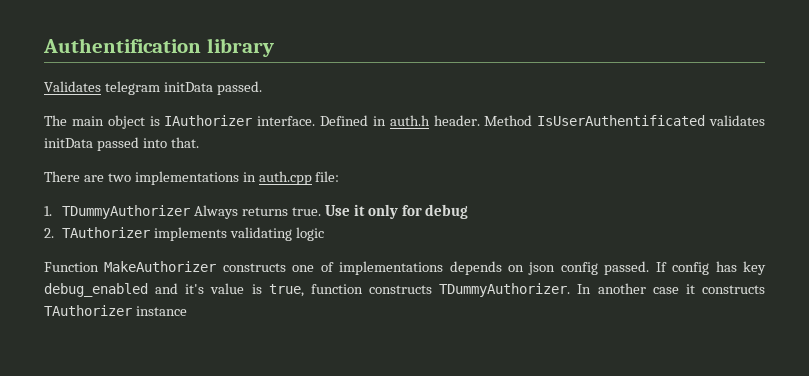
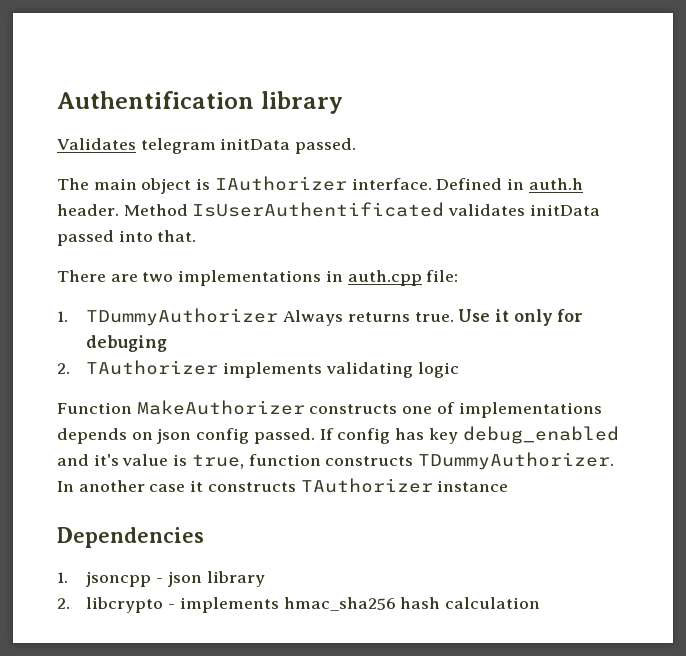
- Use it only for debug
+ Use it only for debuging
+ Dependencies
+ 1. jsoncpp - json library
+ 2. libcrypto - implements hmac_sha256 hash calculation

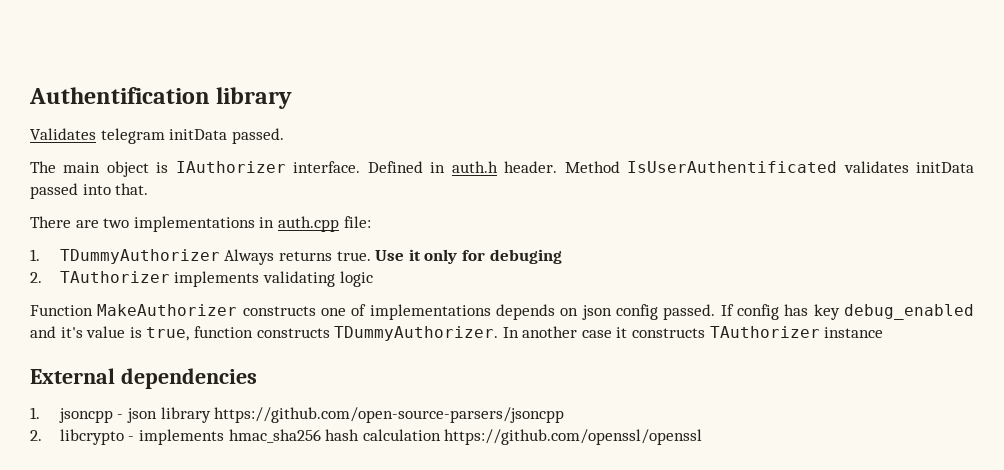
- Dependencies
+ External dependencies
- 1. jsoncpp - json library
+ 1. jsoncpp - json library https://github.com/open-source-parsers/jsoncpp
- 2. libcrypto - implements hmac_sha256 hash calculation
+ 2. libcrypto - implements hmac_sha256 hash calculation https://github.com/openssl/openssl

